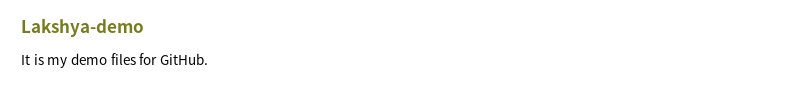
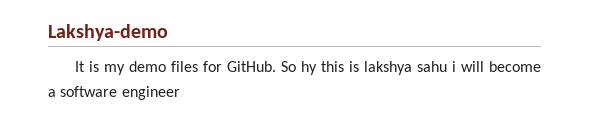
+ So hy this is lakshya sahu i will become a software engineer

